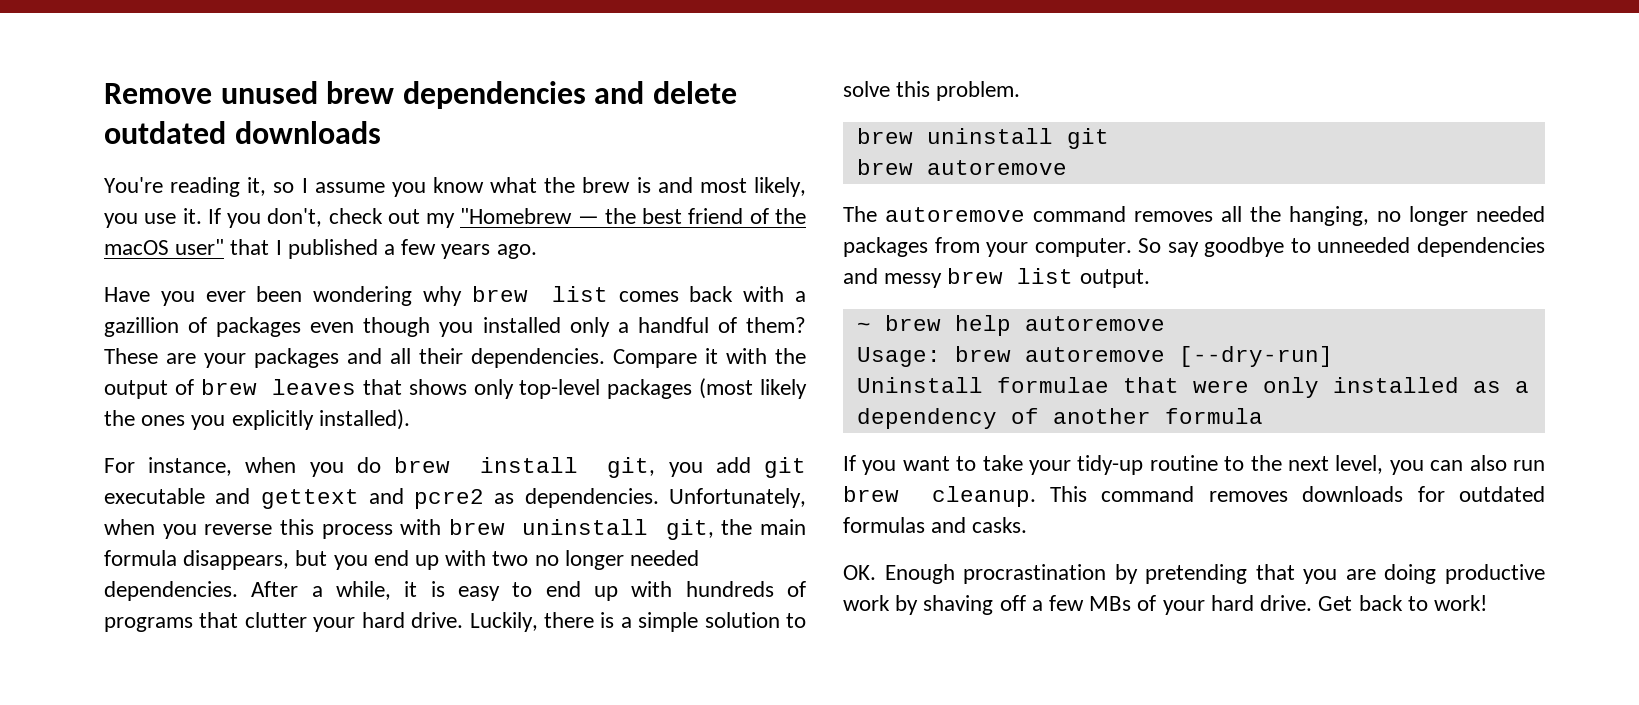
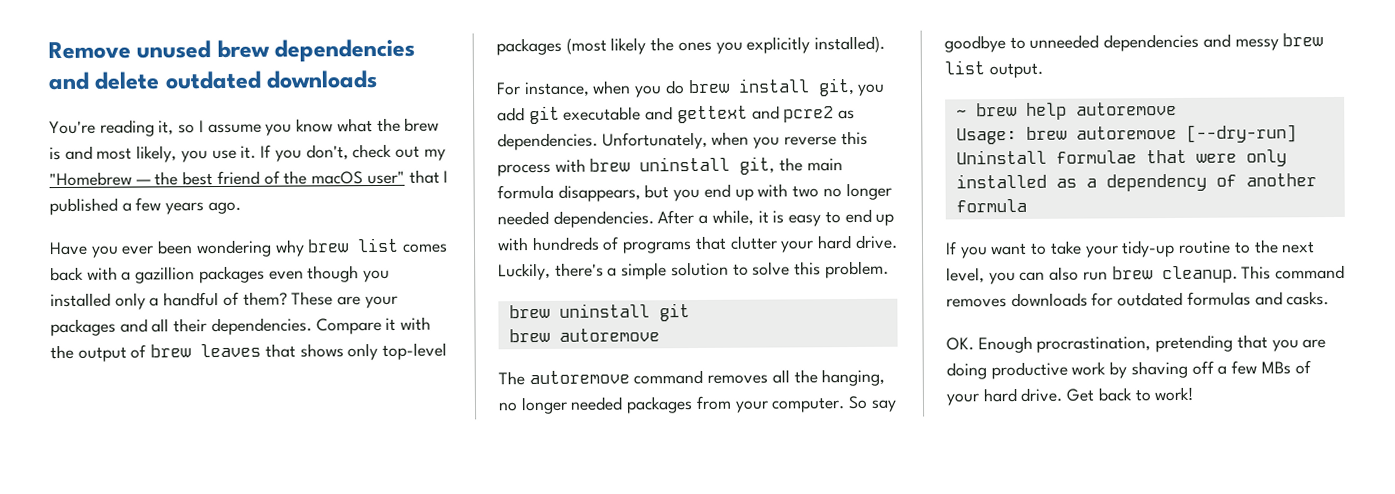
- Have you ever been wondering why brew list comes back with a gazillion of packages even though you installed only a handful of them?
+ Have you ever been wondering why brew list comes back with a gazillion packages even though you installed only a handful of them?
- Luckily, there is a simple solution to solve this problem.
+ Luckily, there's a simple solution to solve this problem.
- OK. Enough procrastination by pretending that you are doing productive work by shaving off a few MBs of your hard drive.
+ OK. Enough procrastination, pretending that you are doing productive work by shaving off a few MBs of your hard drive.

